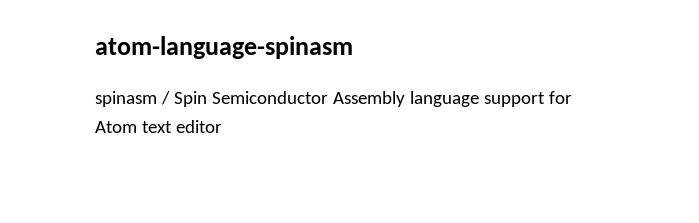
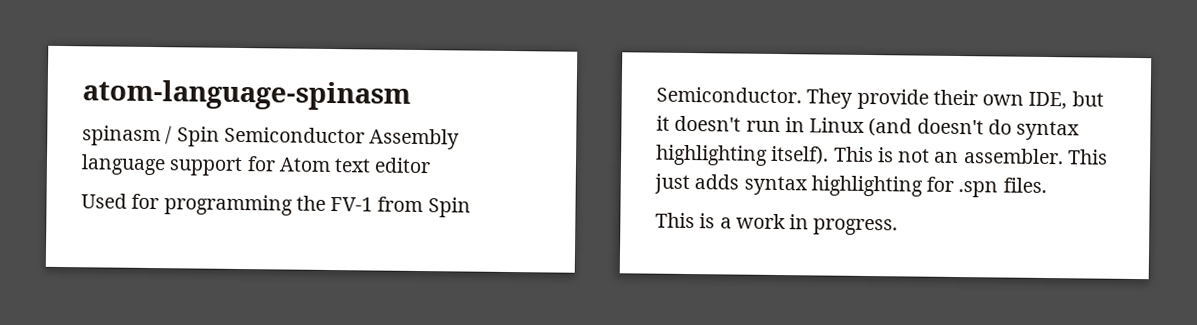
+ Used for programming the FV-1 from Spin Semiconductor. They provide their own IDE, but it doesn't run in Linux (and doesn't do syntax highlighting itself). This is not an assembler. This just adds syntax highlighting for .spn files.
+ This is a work in progress.

